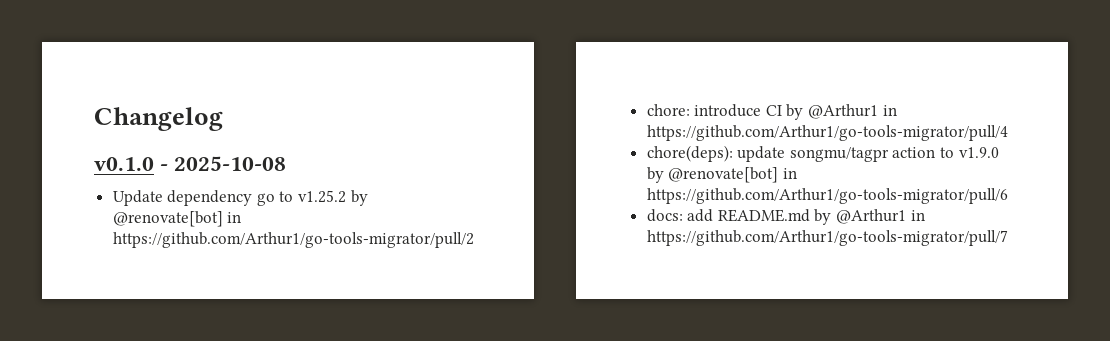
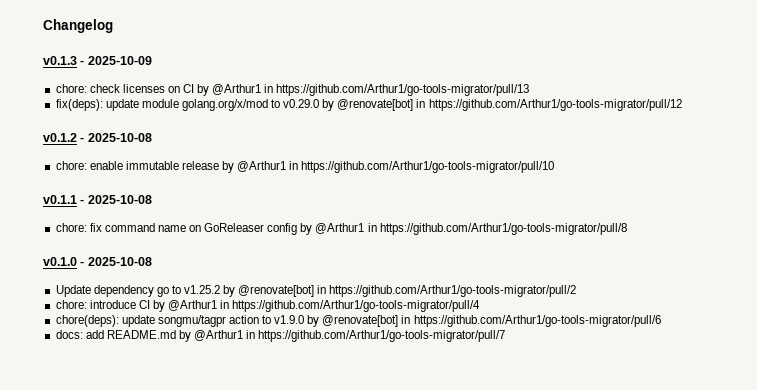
+ v0.1.3 - 2025-10-09
+ chore: check licenses on CI by @Arthur1 in https://github.com/Arthur1/go-tools-migrator/pull/13
+ fix(deps): update module golang.org/x/mod to v0.29.0 by @renovate[bot] in https://github.com/Arthur1/go-tools-migrator/pull/12
+ v0.1.2 - 2025-10-08
+ chore: enable immutable release by @Arthur1 in https://github.com/Arthur1/go-tools-migrator/pull/10
+ v0.1.1 - 2025-10-08
+ chore: fix command name on GoReleaser config by @Arthur1 in https://github.com/Arthur1/go-tools-migrator/pull/8

